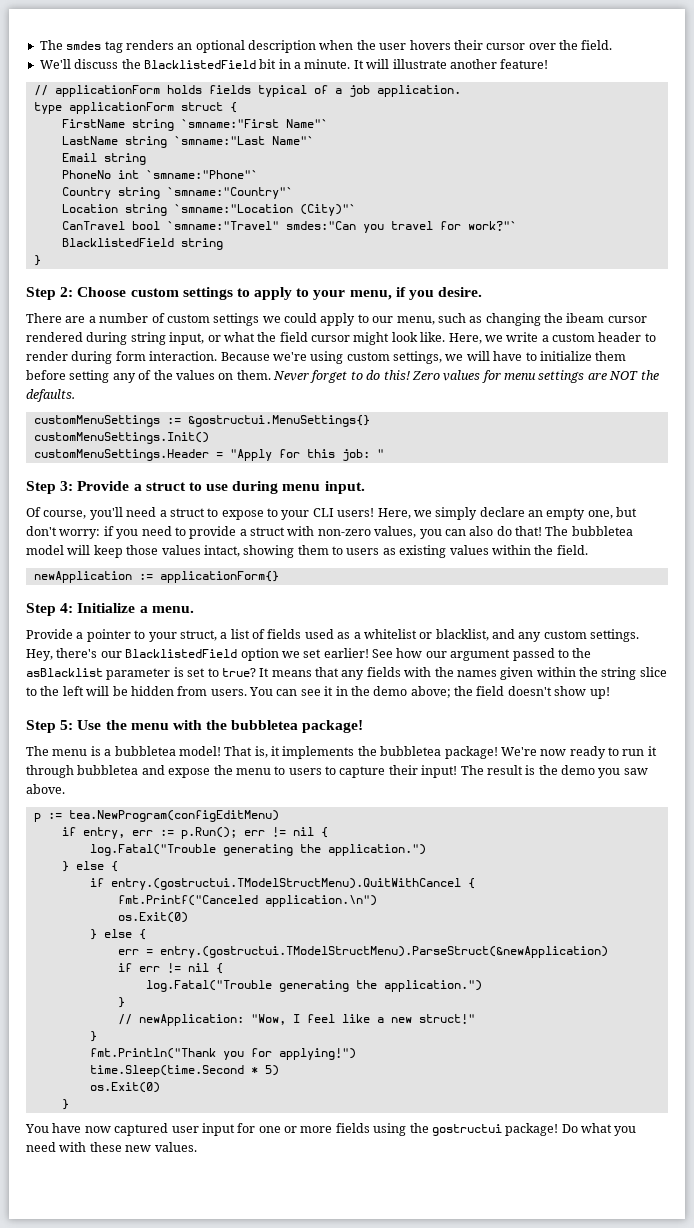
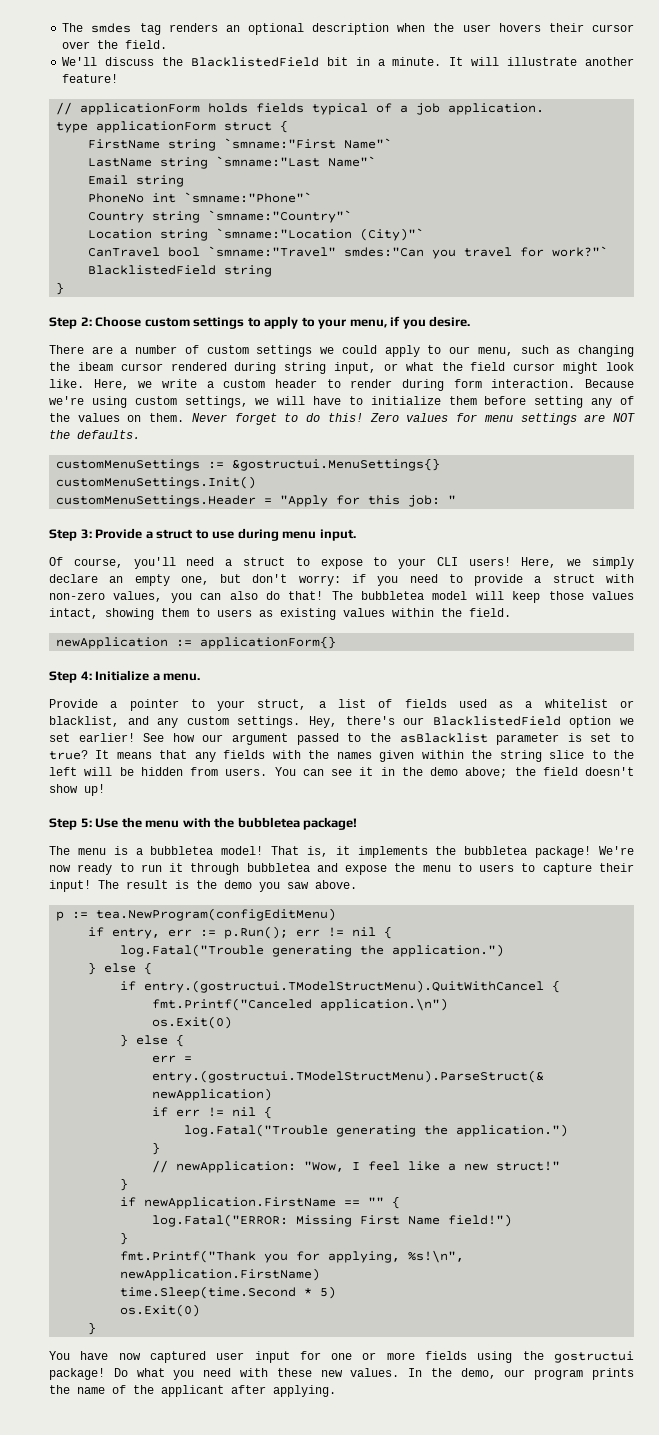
- fmt.Println("Thank you for applying!")
+ if newApplication.FirstName == "" {
+ log.Fatal("ERROR: Missing First Name field!")
+ }
+ fmt.Printf("Thank you for applying, %s!\n", newApplication.FirstName)
+ In the demo, our program prints the name of the applicant after applying.

